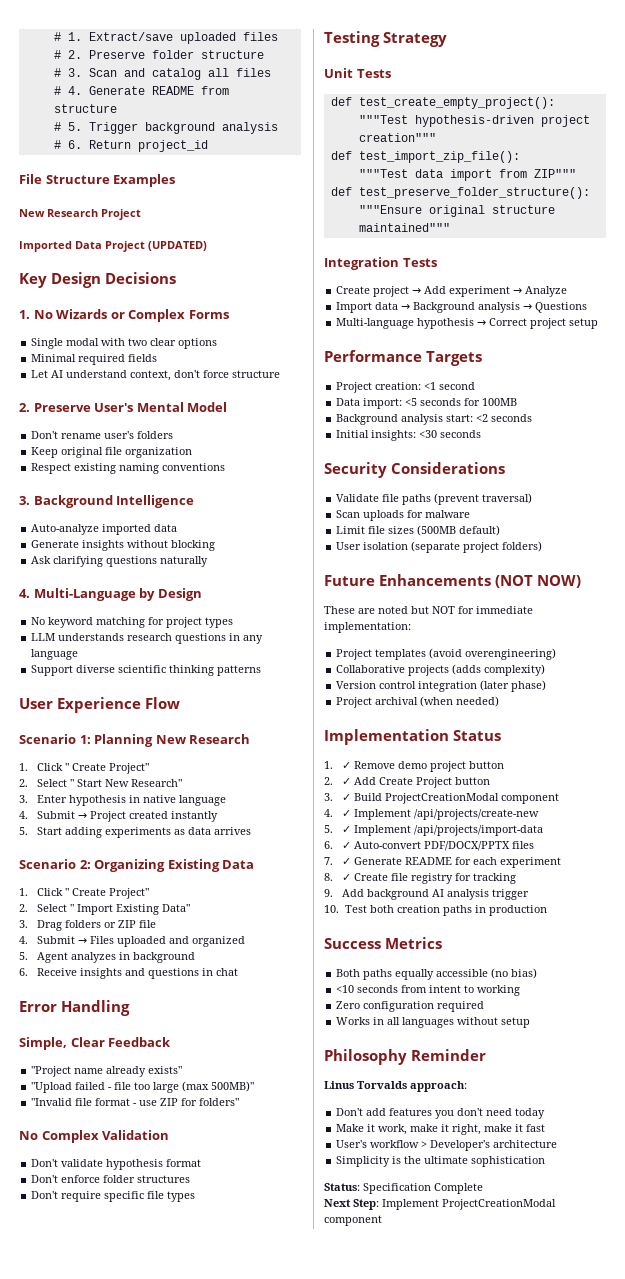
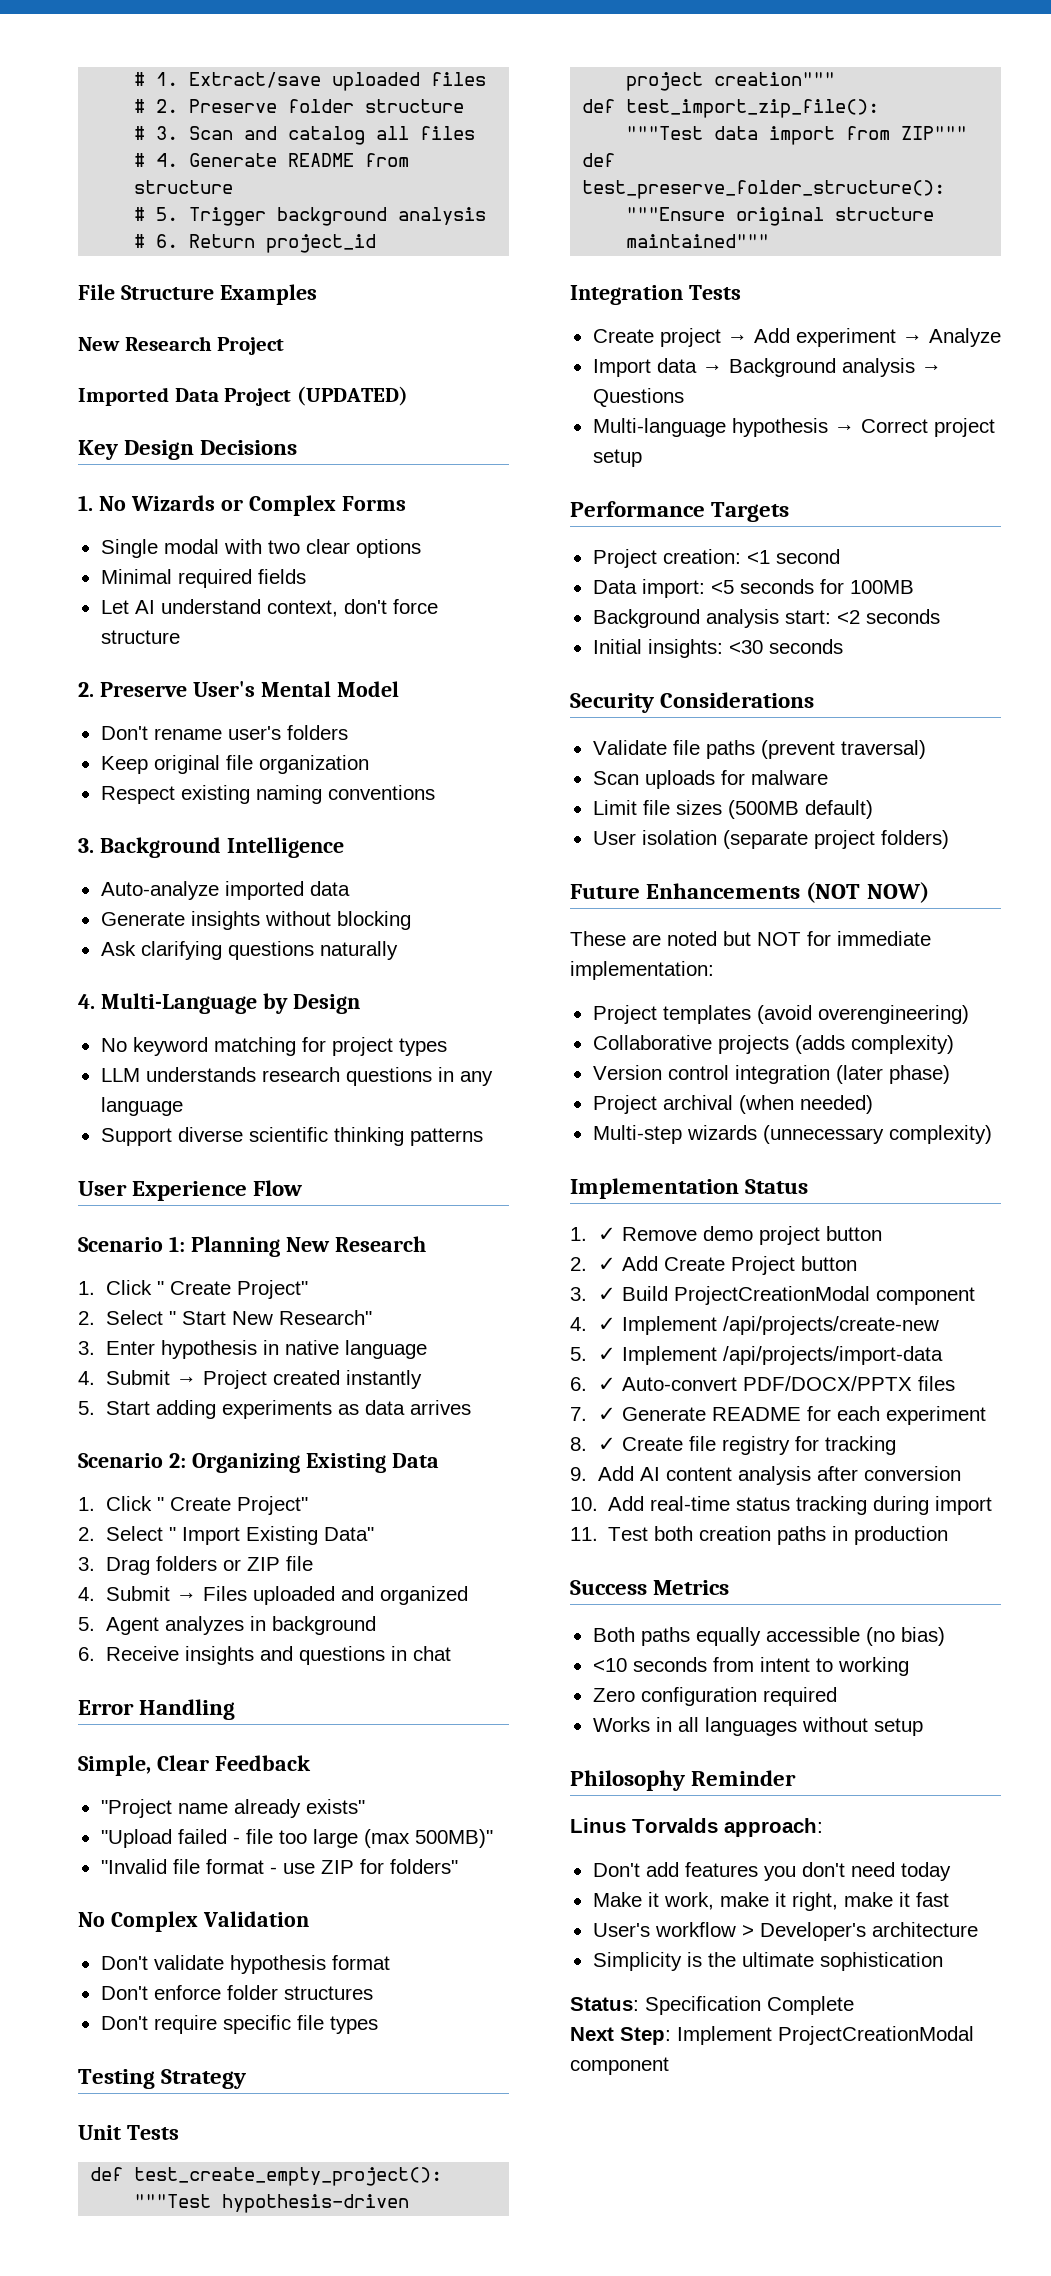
+ Multi-step wizards (unnecessary complexity)
- 9. Add background AI analysis trigger
- 10. Test both creation paths in production
+ 9. Add AI content analysis after conversion
+ 10. Add real-time status tracking during import
+ 11. Test both creation paths in production

